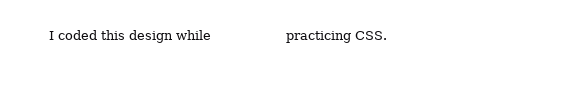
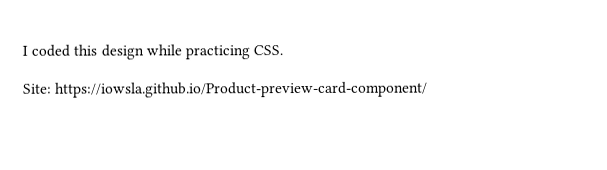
+ Site: https://iowsla.github.io/Product-preview-card-component/

